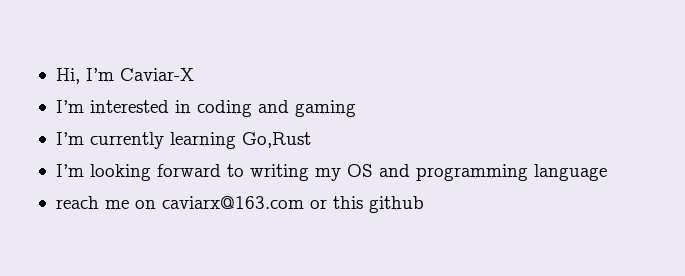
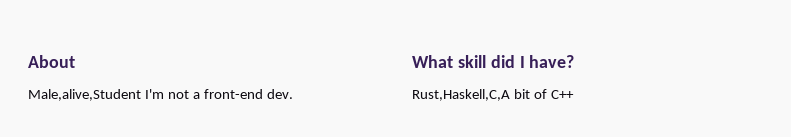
- Hi, I’m Caviar-X
- I’m interested in coding and gaming
- I’m currently learning Go,Rust
- I’m looking forward to writing my OS and programming language
- reach me on caviarx@163.com or this github
+ About
+ Male,alive,Student I'm not a front-end dev.
+ What skill did I have?
+ Rust,Haskell,C,A bit of C++

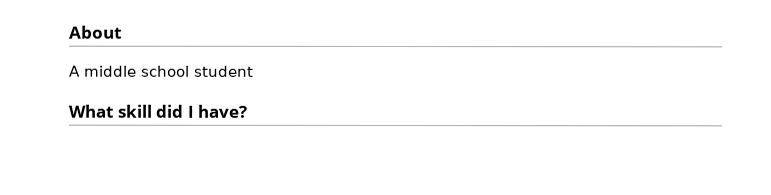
- Male,alive,Student I'm not a front-end dev.
+ A middle school student
- Rust,Haskell,C,A bit of C++

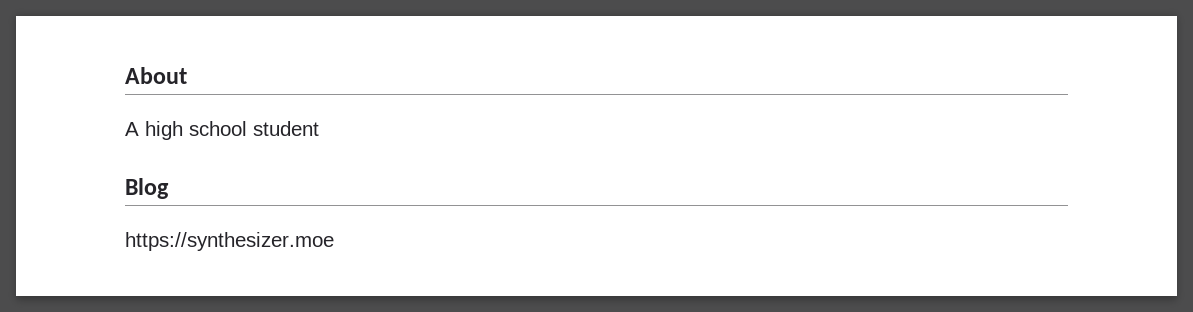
- A middle school student
+ A high school student
- What skill did I have?
+ Blog
+ https://synthesizer.moe

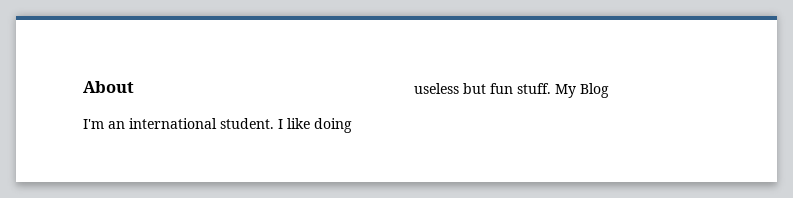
- A high school student
- Blog
+ I'm an international student. I like doing useless but fun stuff. My Blog
- https://synthesizer.moe

